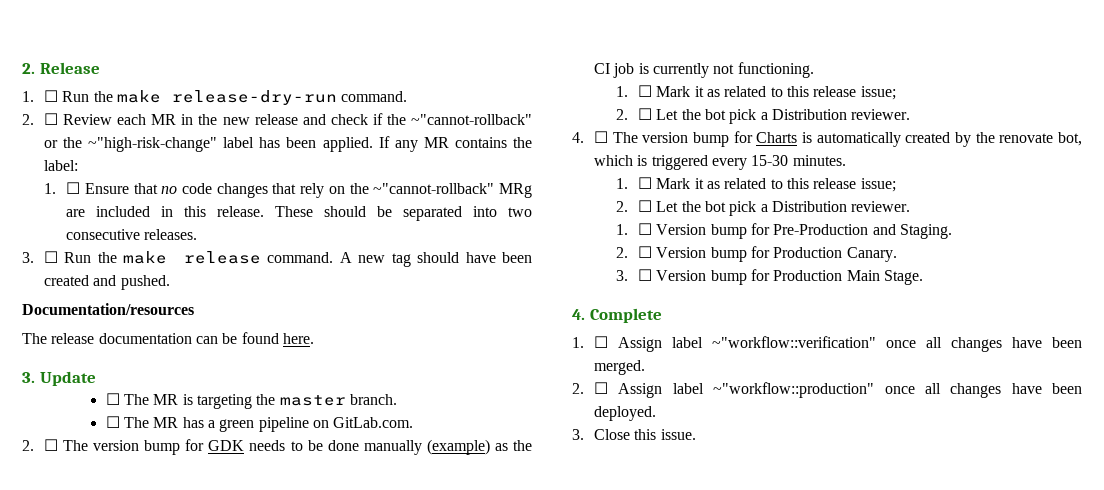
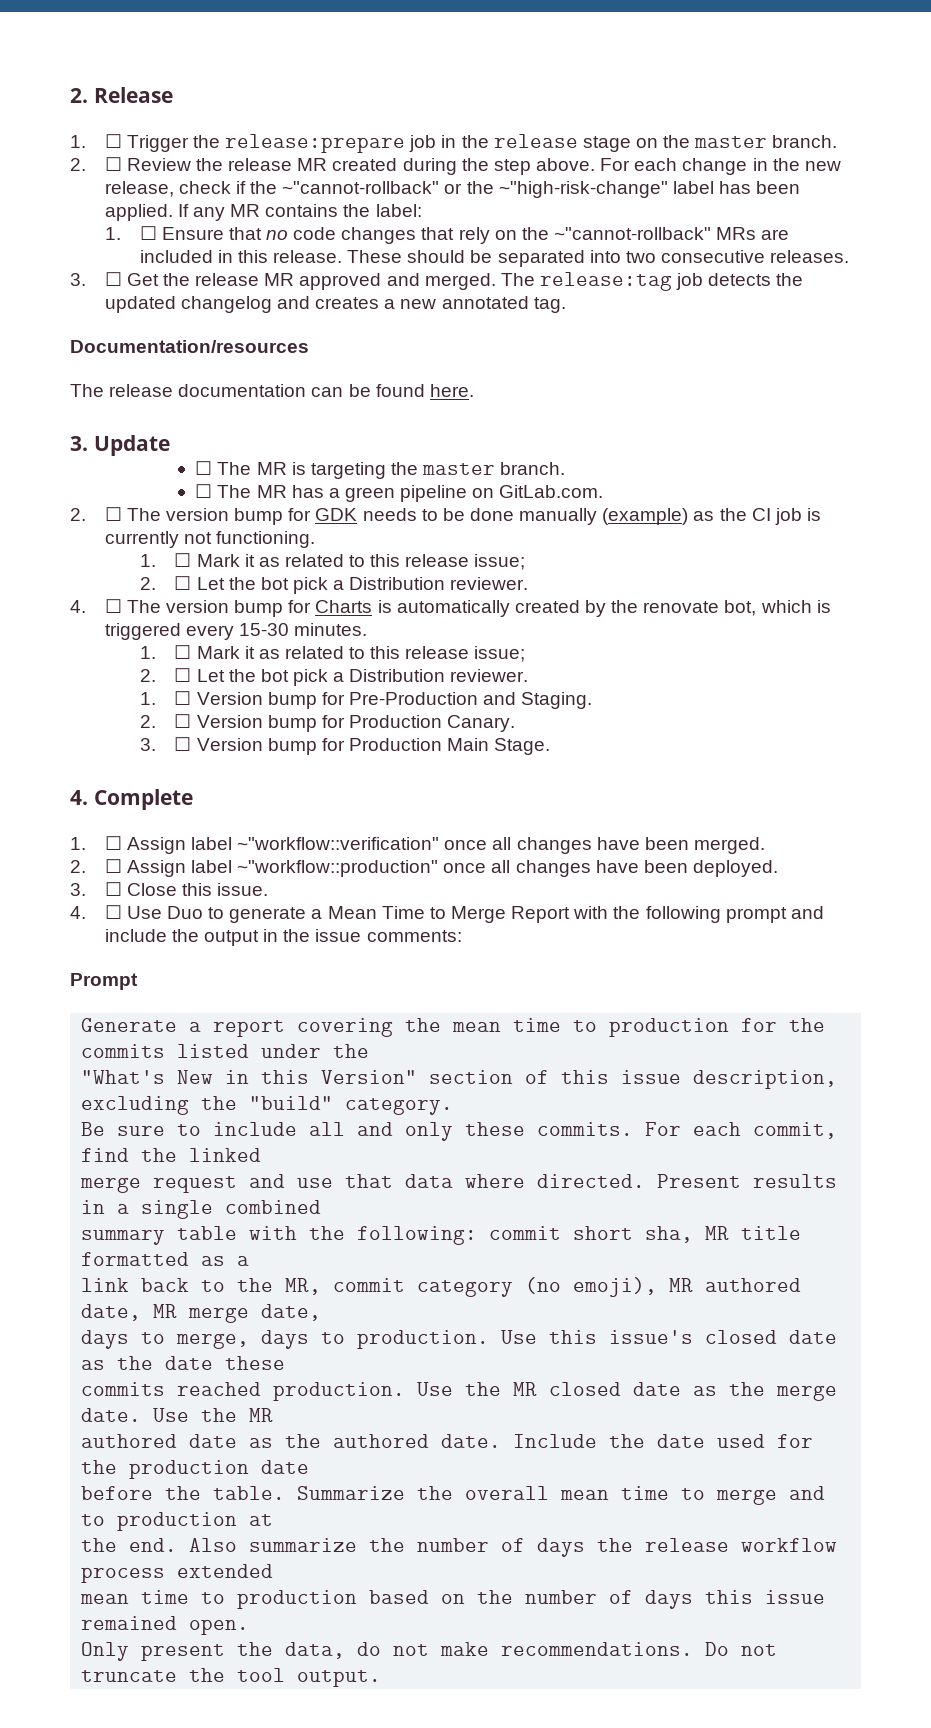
- 1. ☐ Run the make release-dry-run command.
- 2. ☐ Review each MR in the new release and check if the ~"cannot-rollback" or the ~"high-risk-change" label has been applied.
+ 1. ☐ Trigger the release:prepare job in the release stage on the master branch.
+ 2. ☐ Review the release MR created during the step above. For each change in the new release, check if the ~"cannot-rollback" or the ~"high-risk-change" label has been applied.
- 1. ☐ Ensure that no code changes that rely on the ~"cannot-rollback" MRg are included in this release.
+ 1. ☐ Ensure that no code changes that rely on the ~"cannot-rollback" MRs are included in this release.
- 3. ☐ Run the make release command. A new tag should have been created and pushed.
+ 3. ☐ Get the release MR approved and merged. The release:tag job detects the updated changelog and creates a new annotated tag.
- 3. Close this issue.
+ 3. ☐ Close this issue.
+ 4. ☐ Use Duo to generate a Mean Time to Merge Report with the following prompt and include the output in the issue comments:
+ Prompt
+ Generate a report covering the mean time to production for the commits listed under the
+ "What's New in this Version" section of this issue description, excluding the "build" category.
+ Be sure to include all and only these commits. For each commit, find the linked
+ merge request and use that data where directed. Present results in a single combined
+ summary table with the following: commit short sha, MR title formatted as a
+ link back to the MR, commit category (no emoji), MR authored date, MR merge date,
+ days to merge, days to production. Use this issue's closed date as the date these
+ commits reached production. Use the MR closed date as the merge date. Use the MR
+ authored date as the authored date. Include the date used for the production date
+ before the table. Summarize the overall mean time to merge and to production at
+ the end. Also summarize the number of days the release workflow process extended
+ mean time to production based on the number of days this issue remained open.
+ Only present the data, do not make recommendations. Do not truncate the tool output.

